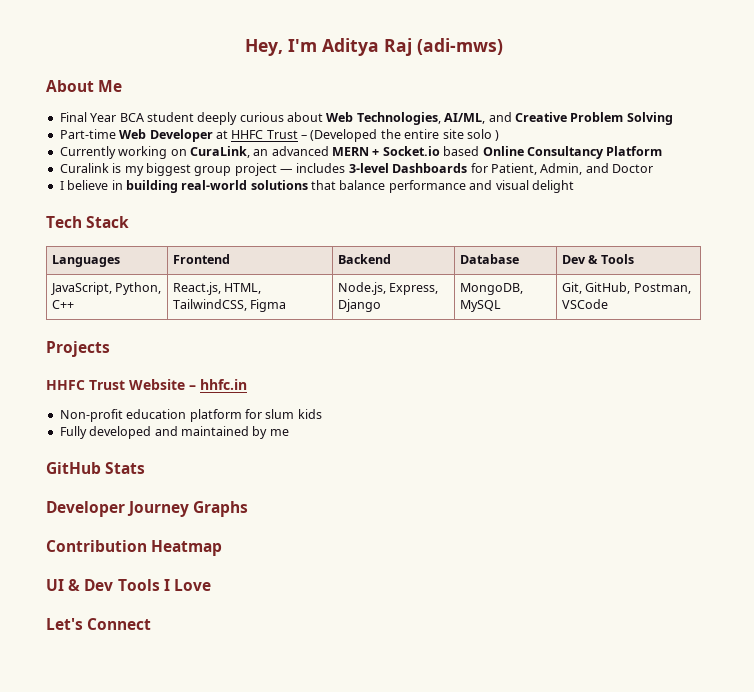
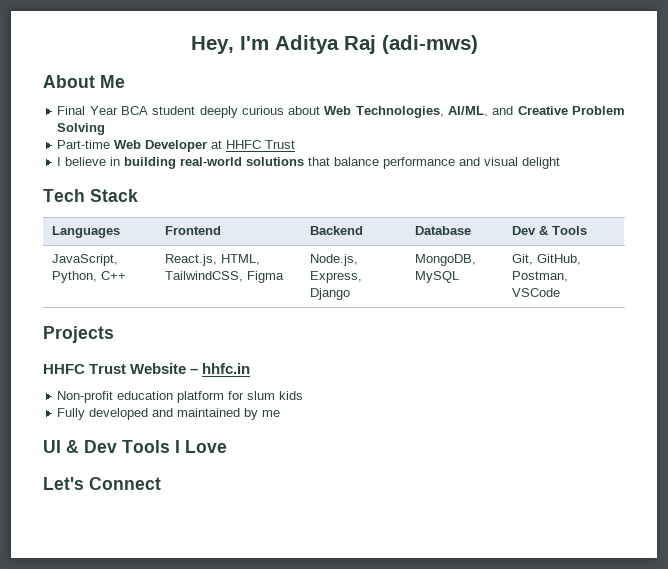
- Part-time Web Developer at HHFC Trust – (Developed the entire site solo )
- Currently working on CuraLink, an advanced MERN + Socket.io based Online Consultancy Platform
- Curalink is my biggest group project — includes 3-level Dashboards for Patient, Admin, and Doctor
+ Part-time Web Developer at HHFC Trust
- GitHub Stats
- Developer Journey Graphs
- Contribution Heatmap

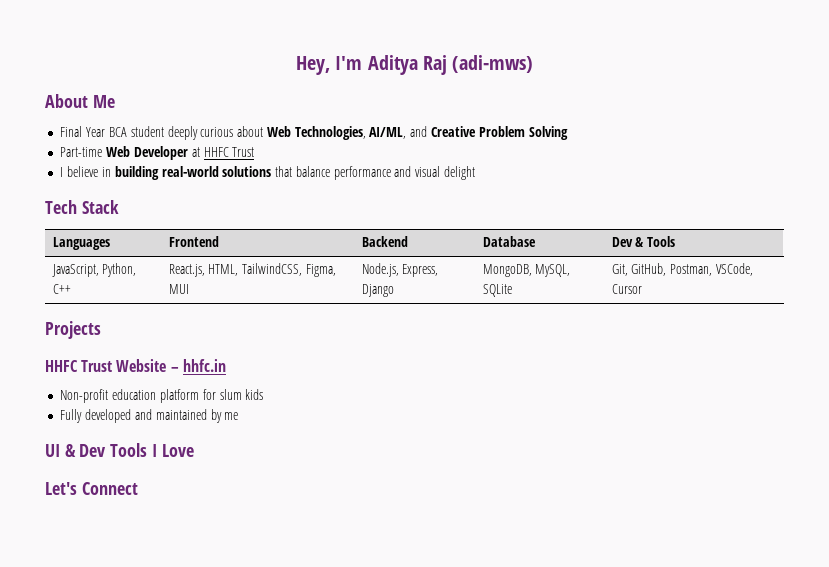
- JavaScript, Python, C++ | React.js, HTML, TailwindCSS, Figma | Node.js, Express, Django | MongoDB, MySQL | Git, GitHub, Postman, VSCode
+ JavaScript, Python, C++ | React.js, HTML, TailwindCSS, Figma, MUI | Node.js, Express, Django | MongoDB, MySQL, SQLite | Git, GitHub, Postman, VSCode, Cursor

